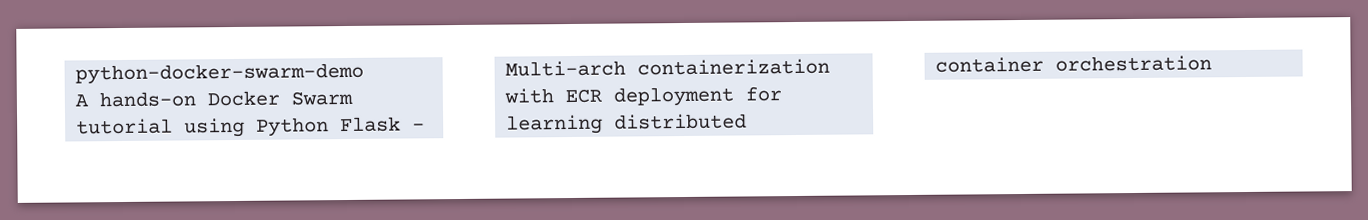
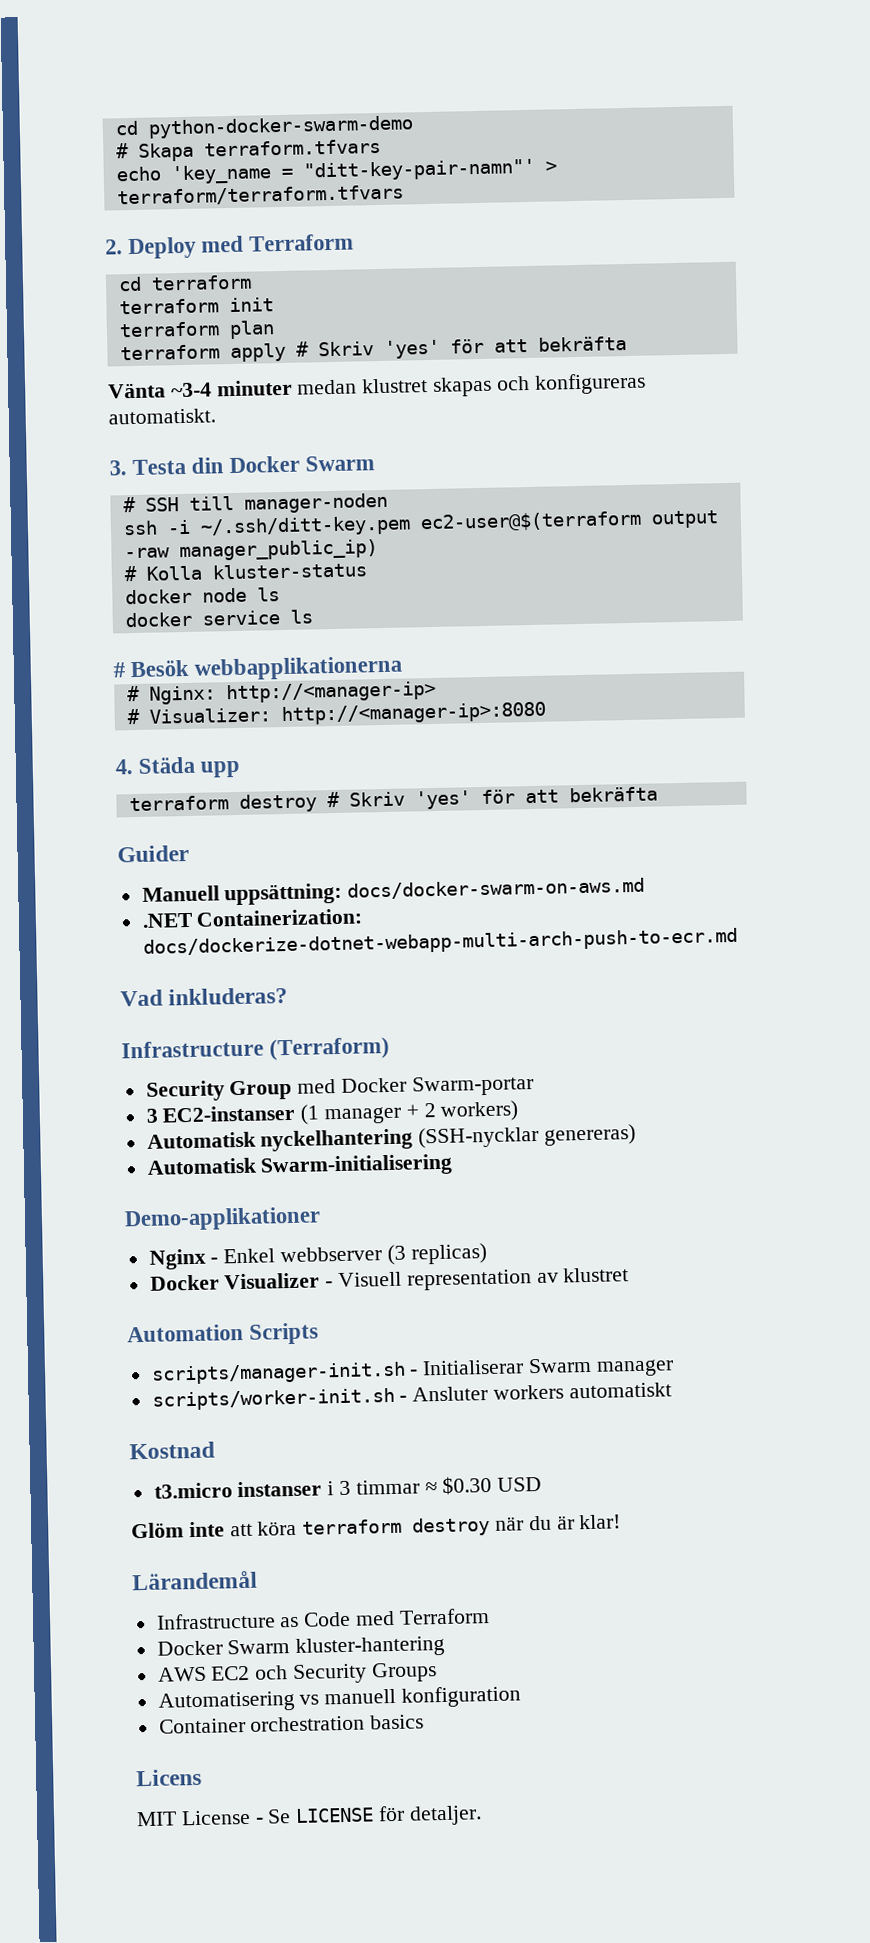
- python-docker-swarm-demo
+ cd python-docker-swarm-demo
- A hands-on Docker Swarm tutorial using Python Flask - Multi-arch containerization with ECR deployment for learning distributed container orchestration
+ # Skapa terraform.tfvars
+ echo 'key_name = "ditt-key-pair-namn"' > terraform/terraform.tfvars
+ 2. Deploy med Terraform
+ cd terraform
+ terraform init
+ terraform plan
+ terraform apply # Skriv 'yes' för att bekräfta
+ Vänta ~3-4 minuter medan klustret skapas och konfigureras automatiskt.
+ 3. Testa din Docker Swarm
+ # SSH till manager-noden
+ ssh -i ~/.ssh/ditt-key.pem ec2-user@$(terraform output -raw manager_public_ip)
+ # Kolla kluster-status
+ docker node ls
+ docker service ls
+ # Besök webbapplikationerna
+ # Nginx: http://<manager-ip>
+ # Visualizer: http://<manager-ip>:8080
+ 4. Städa upp
+ terraform destroy # Skriv 'yes' för att bekräfta
+ Guider
+ Manuell uppsättning: docs/docker-swarm-on-aws.md
+ .NET Containerization: docs/dockerize-dotnet-webapp-multi‑arch-push-to-ecr.md
+ Vad inkluderas?
+ Infrastructure (Terraform)
+ Security Group med Docker Swarm-portar
+ 3 EC2-instanser (1 manager + 2 workers)
+ Automatisk nyckelhantering (SSH-nycklar genereras)
+ Automatisk Swarm-initialisering
+ Demo-applikationer
+ Nginx - Enkel webbserver (3 replicas)
+ Docker Visualizer - Visuell representation av klustret
+ Automation Scripts
+ scripts/manager-init.sh - Initialiserar Swarm manager
+ scripts/worker-init.sh - Ansluter workers automatiskt
+ Kostnad
+ t3.micro instanser i 3 timmar ≈ $0.30 USD
+ Glöm inte att köra terraform destroy när du är klar!
+ Lärandemål
+ Infrastructure as Code med Terraform
+ Docker Swarm kluster-hantering
+ AWS EC2 och Security Groups
+ Automatisering vs manuell konfiguration
+ Container orchestration basics
+ Licens
+ MIT License - Se LICENSE för detaljer.

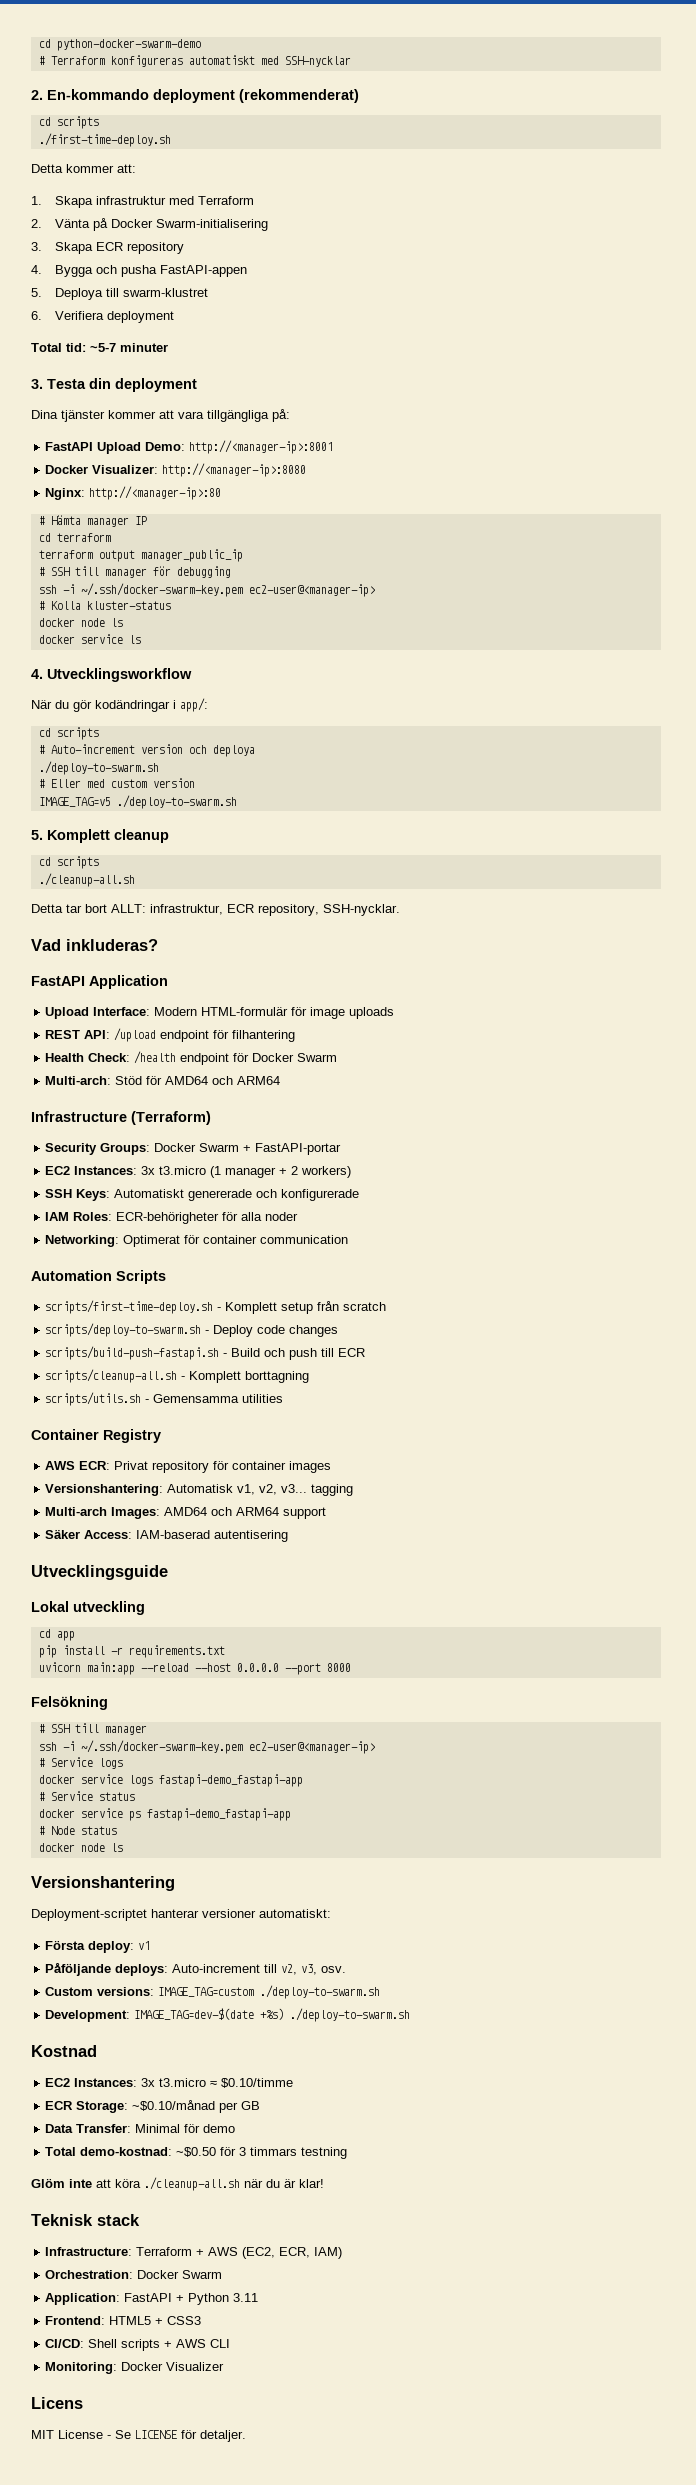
- # Skapa terraform.tfvars
- echo 'key_name = "ditt-key-pair-namn"' > terraform/terraform.tfvars
- 2. Deploy med Terraform
+ # Terraform konfigureras automatiskt med SSH-nycklar
+ 2. En-kommando deployment (rekommenderat)
+ cd scripts
+ ./first-time-deploy.sh
+ Detta kommer att:
+ 1. Skapa infrastruktur med Terraform
+ 2. Vänta på Docker Swarm-initialisering
+ 3. Skapa ECR repository
+ 4. Bygga och pusha FastAPI-appen
+ 5. Deploya till swarm-klustret
+ 6. Verifiera deployment
+ Total tid: ~5-7 minuter
+ 3. Testa din deployment
+ Dina tjänster kommer att vara tillgängliga på:
+ FastAPI Upload Demo: http://<manager-ip>:8001
+ Docker Visualizer: http://<manager-ip>:8080
+ Nginx: http://<manager-ip>:80
+ # Hämta manager IP
  cd terraform
- terraform init
- terraform plan
- terraform apply # Skriv 'yes' för att bekräfta
- Vänta ~3-4 minuter medan klustret skapas och konfigureras automatiskt.
- 3. Testa din Docker Swarm
- # SSH till manager-noden
- ssh -i ~/.ssh/ditt-key.pem ec2-user@$(terraform output -raw manager_public_ip)
+ terraform output manager_public_ip
+ # SSH till manager för debugging
+ ssh -i ~/.ssh/docker-swarm-key.pem ec2-user@<manager-ip>
- # Besök webbapplikationerna
- # Nginx: http://<manager-ip>
- # Visualizer: http://<manager-ip>:8080
- 4. Städa upp
- terraform destroy # Skriv 'yes' för att bekräfta
- Guider
- Manuell uppsättning: docs/docker-swarm-on-aws.md
- .NET Containerization: docs/dockerize-dotnet-webapp-multi‑arch-push-to-ecr.md
+ 4. Utvecklingsworkflow
+ När du gör kodändringar i app/:
+ cd scripts
+ # Auto-increment version och deploya
+ ./deploy-to-swarm.sh
+ # Eller med custom version
+ IMAGE_TAG=v5 ./deploy-to-swarm.sh
+ 5. Komplett cleanup
+ cd scripts
+ ./cleanup-all.sh
+ Detta tar bort ALLT: infrastruktur, ECR repository, SSH-nycklar.
  Vad inkluderas?
+ FastAPI Application
+ Upload Interface: Modern HTML-formulär för image uploads
+ REST API: /upload endpoint för filhantering
+ Health Check: /health endpoint för Docker Swarm
+ Multi-arch: Stöd för AMD64 och ARM64
  Infrastructure (Terraform)
- Security Group med Docker Swarm-portar
- 3 EC2-instanser (1 manager + 2 workers)
+ Security Groups: Docker Swarm + FastAPI-portar
+ EC2 Instances: 3x t3.micro (1 manager + 2 workers)
- Automatisk nyckelhantering (SSH-nycklar genereras)
- Automatisk Swarm-initialisering
- Demo-applikationer
- Nginx - Enkel webbserver (3 replicas)
- Docker Visualizer - Visuell representation av klustret
+ SSH Keys: Automatiskt genererade och konfigurerade
+ IAM Roles: ECR-behörigheter för alla noder
+ Networking: Optimerat för container communication
  Automation Scripts
- scripts/manager-init.sh - Initialiserar Swarm manager
- scripts/worker-init.sh - Ansluter workers automatiskt
+ scripts/first-time-deploy.sh - Komplett setup från scratch
+ scripts/deploy-to-swarm.sh - Deploy code changes
+ scripts/build-push-fastapi.sh - Build och push till ECR
+ scripts/cleanup-all.sh - Komplett borttagning
+ scripts/utils.sh - Gemensamma utilities
+ Container Registry
+ AWS ECR: Privat repository för container images
+ Versionshantering: Automatisk v1, v2, v3... tagging
+ Multi-arch Images: AMD64 och ARM64 support
+ Säker Access: IAM-baserad autentisering
+ Utvecklingsguide
+ Lokal utveckling
+ cd app
+ pip install -r requirements.txt
+ uvicorn main:app --reload --host 0.0.0.0 --port 8000
+ Felsökning
+ # SSH till manager
+ ssh -i ~/.ssh/docker-swarm-key.pem ec2-user@<manager-ip>
+ # Service logs
+ docker service logs fastapi-demo_fastapi-app
+ # Service status
+ docker service ps fastapi-demo_fastapi-app
+ # Node status
+ docker node ls
+ Versionshantering
+ Deployment-scriptet hanterar versioner automatiskt:
+ Första deploy: v1
+ Påföljande deploys: Auto-increment till v2, v3, osv.
+ Custom versions: IMAGE_TAG=custom ./deploy-to-swarm.sh
+ Development: IMAGE_TAG=dev-$(date +%s) ./deploy-to-swarm.sh
  Kostnad
- t3.micro instanser i 3 timmar ≈ $0.30 USD
+ EC2 Instances: 3x t3.micro ≈ $0.10/timme
+ ECR Storage: ~$0.10/månad per GB
+ Data Transfer: Minimal för demo
+ Total demo-kostnad: ~$0.50 för 3 timmars testning
- Glöm inte att köra terraform destroy när du är klar!
+ Glöm inte att köra ./cleanup-all.sh när du är klar!
- Lärandemål
- Infrastructure as Code med Terraform
- Docker Swarm kluster-hantering
- AWS EC2 och Security Groups
- Automatisering vs manuell konfiguration
- Container orchestration basics
+ Teknisk stack
+ Infrastructure: Terraform + AWS (EC2, ECR, IAM)
+ Orchestration: Docker Swarm
+ Application: FastAPI + Python 3.11
+ Frontend: HTML5 + CSS3
+ CI/CD: Shell scripts + AWS CLI
+ Monitoring: Docker Visualizer

